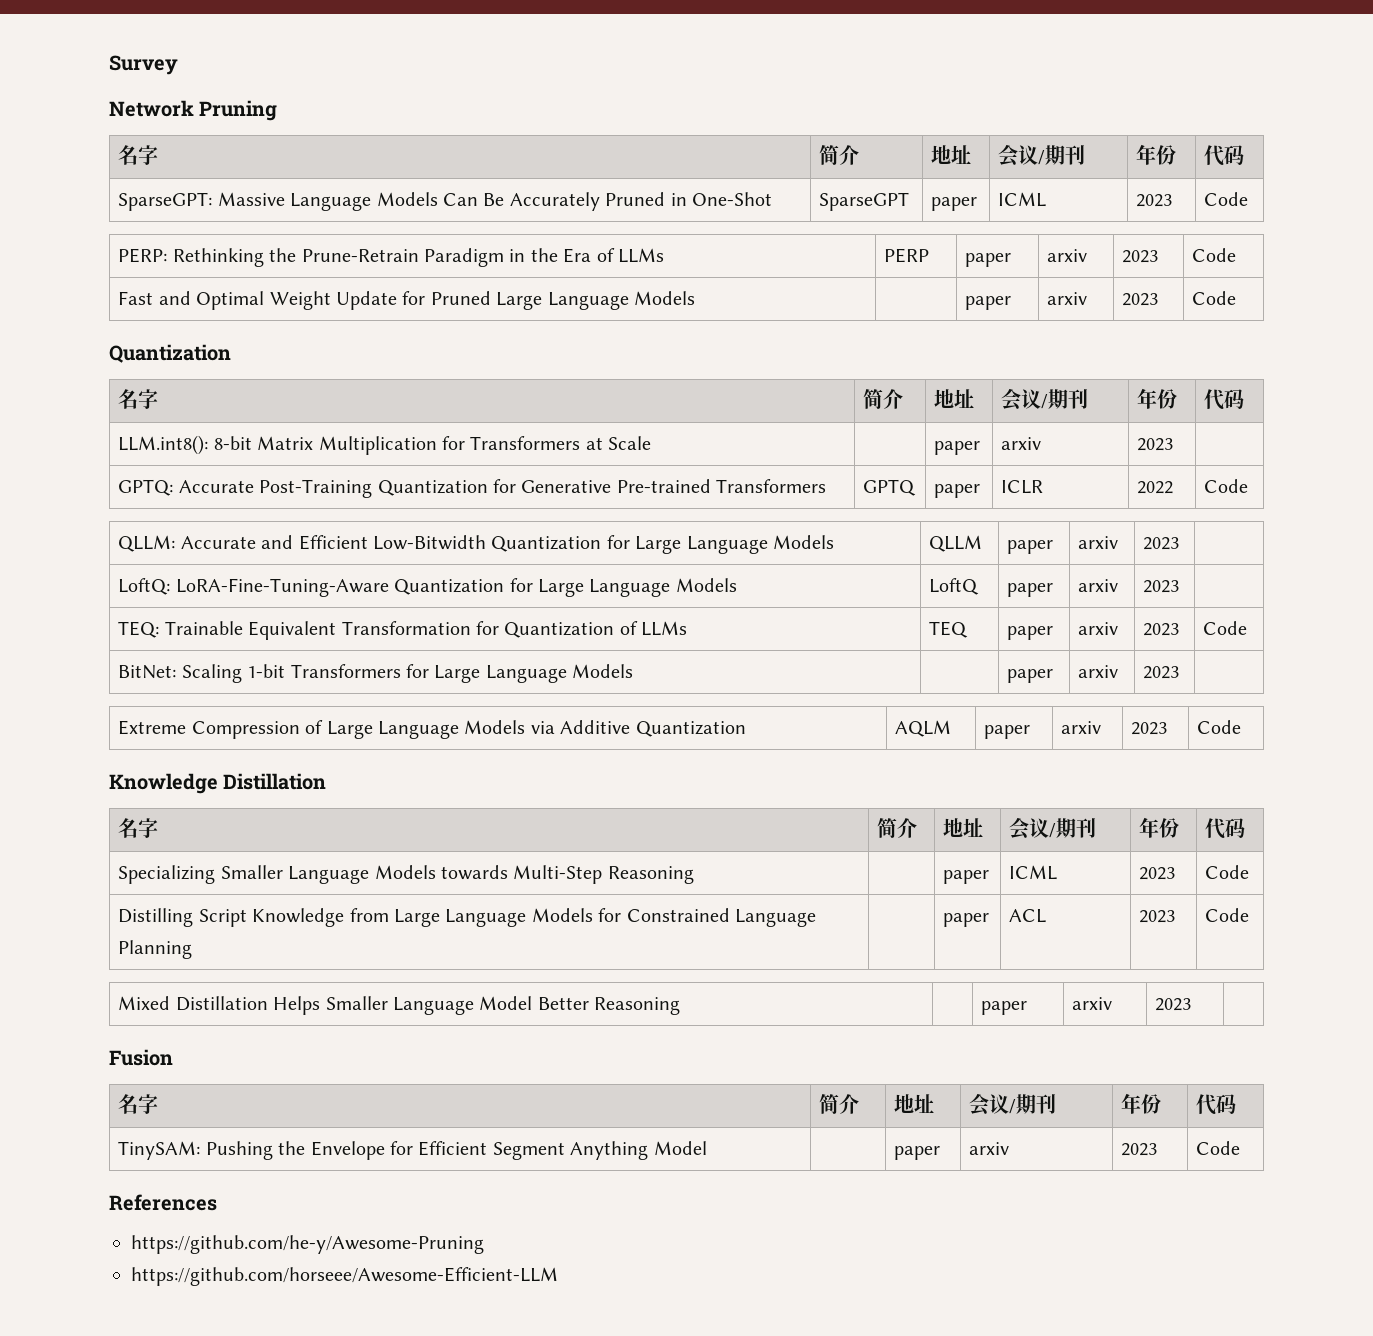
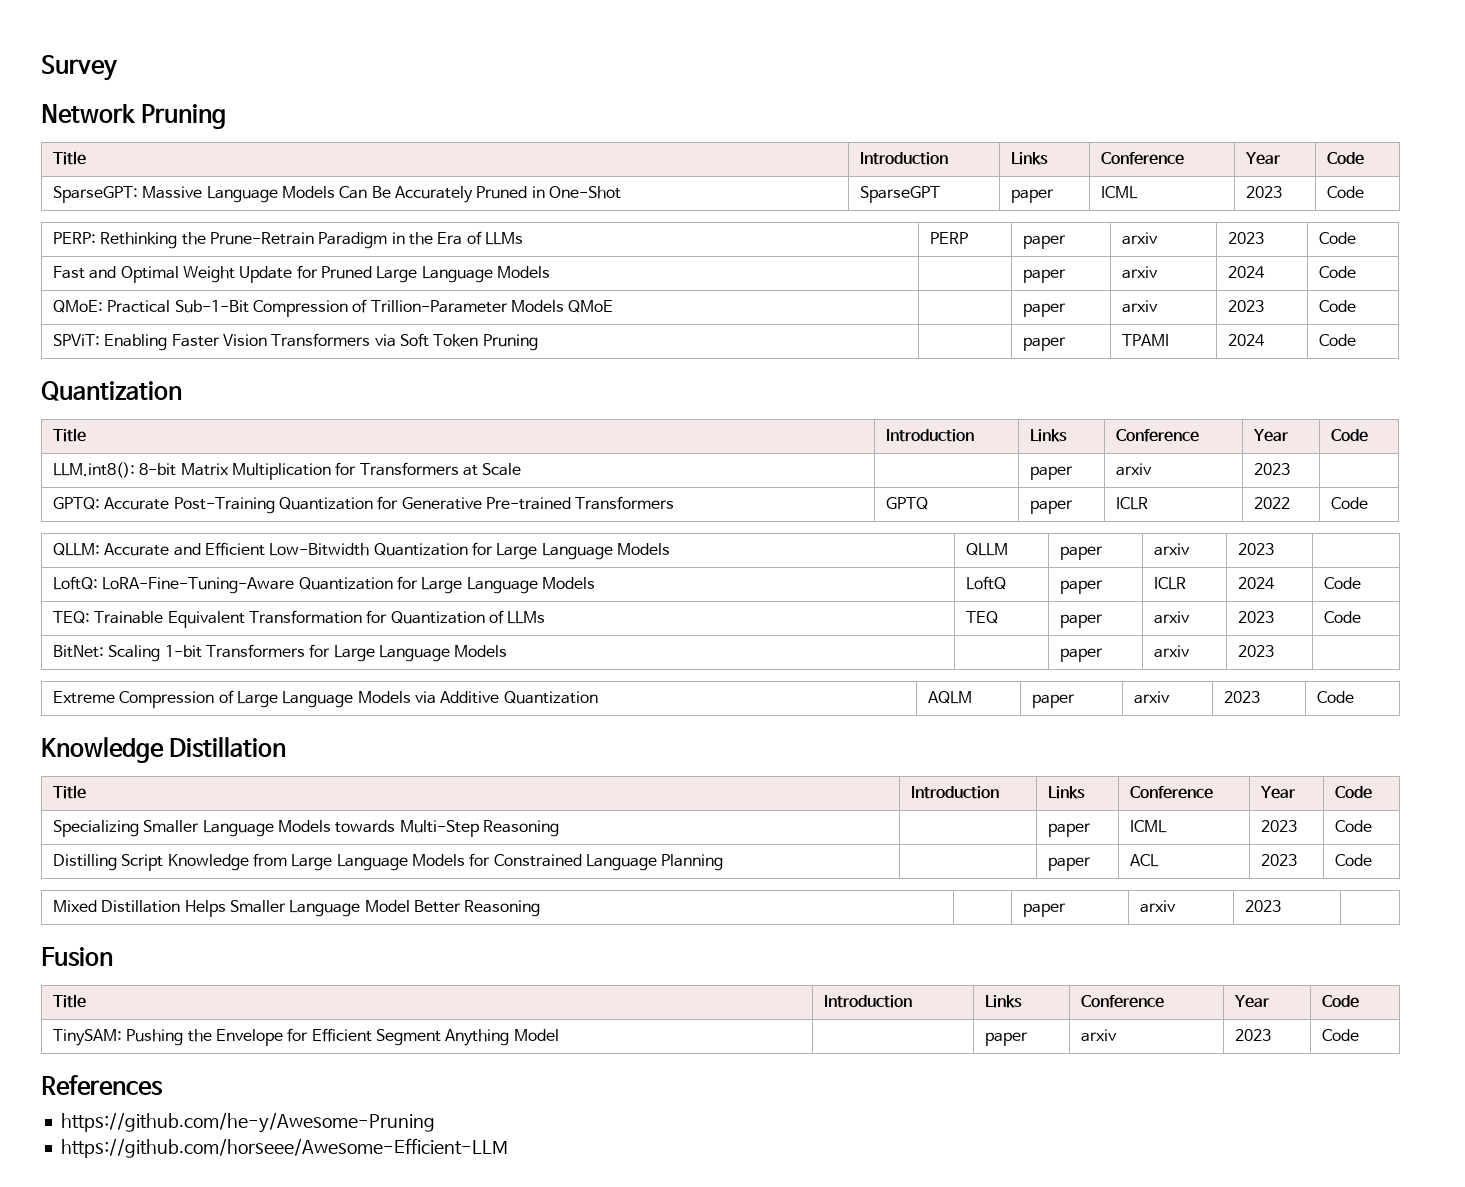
  Network Pruning
- 名字 | 简介 | 地址 | 会议/期刊 | 年份 | 代码
+ Title | Introduction | Links | Conference | Year | Code
- Fast and Optimal Weight Update for Pruned Large Language Models | | paper | arxiv | 2023 | Code
+ Fast and Optimal Weight Update for Pruned Large Language Models | | paper | arxiv | 2024 | Code
+ QMoE: Practical Sub-1-Bit Compression of Trillion-Parameter Models QMoE | | paper | arxiv | 2023 | Code
+ SPViT: Enabling Faster Vision Transformers via Soft Token Pruning | | paper | TPAMI | 2024 | Code
  Quantization
- 名字 | 简介 | 地址 | 会议/期刊 | 年份 | 代码
+ Title | Introduction | Links | Conference | Year | Code
- LoftQ: LoRA-Fine-Tuning-Aware Quantization for Large Language Models | LoftQ | paper | arxiv | 2023 |
+ LoftQ: LoRA-Fine-Tuning-Aware Quantization for Large Language Models | LoftQ | paper | ICLR | 2024 | Code
  Knowledge Distillation
- 名字 | 简介 | 地址 | 会议/期刊 | 年份 | 代码
+ Title | Introduction | Links | Conference | Year | Code
  Fusion
- 名字 | 简介 | 地址 | 会议/期刊 | 年份 | 代码
+ Title | Introduction | Links | Conference | Year | Code

